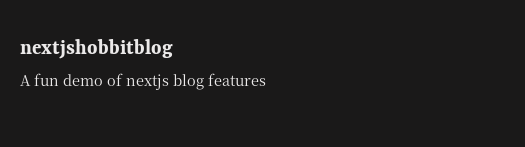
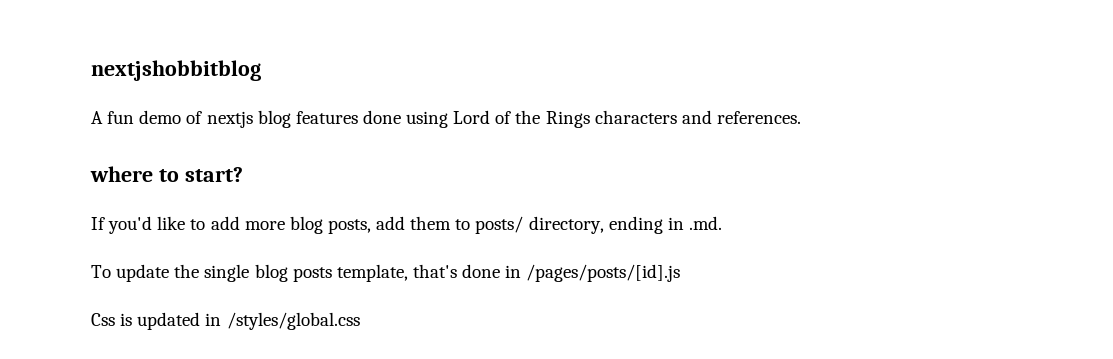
- A fun demo of nextjs blog features
+ A fun demo of nextjs blog features done using Lord of the Rings characters and references.
+ where to start?
+ If you'd like to add more blog posts, add them to posts/ directory, ending in .md.
+ To update the single blog posts template, that's done in /pages/posts/[id].js
+ Css is updated in /styles/global.css

